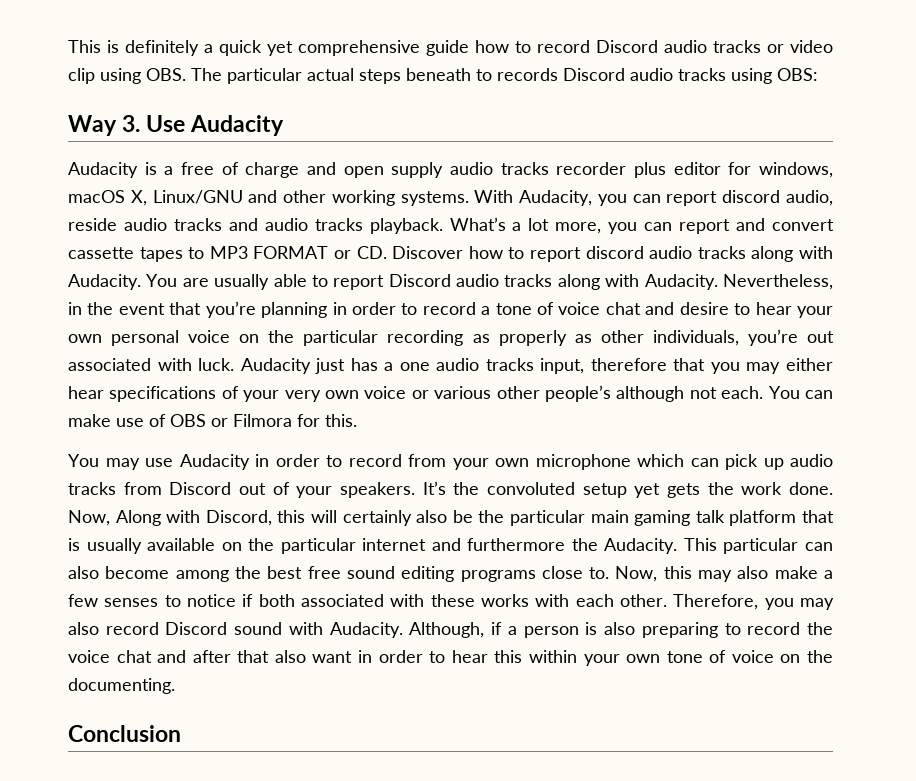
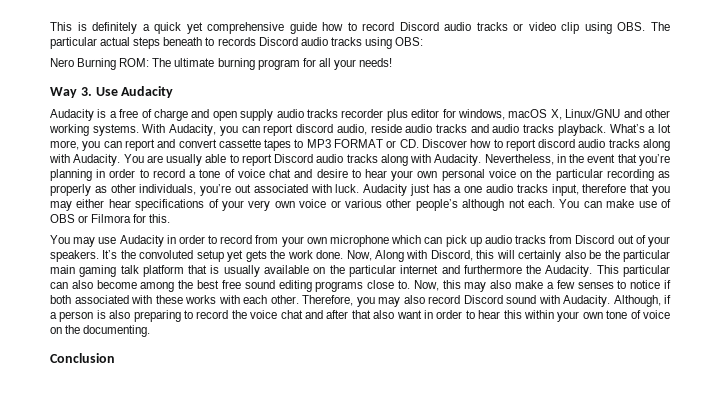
+ Nero Burning ROM: The ultimate burning program for all your needs!

